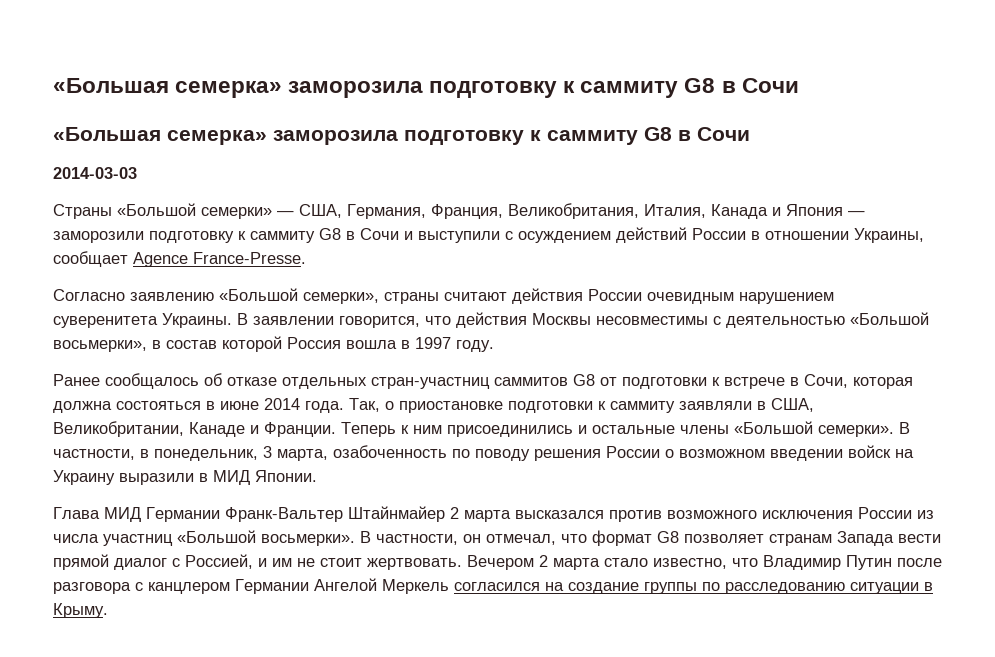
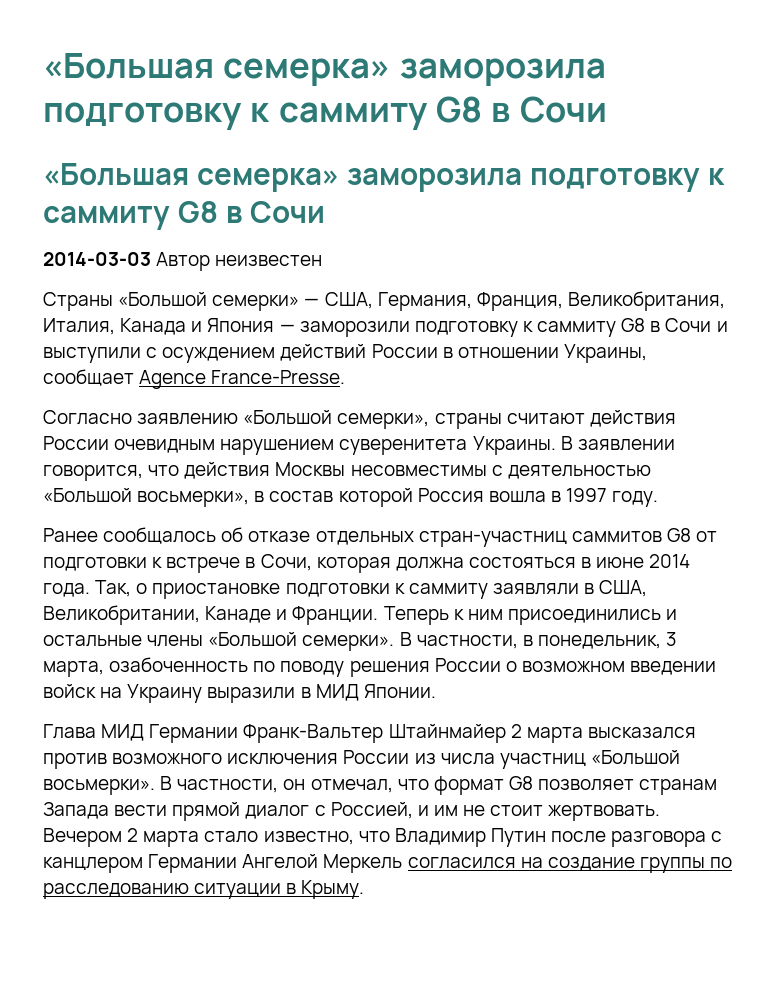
- 2014-03-03
+ 2014-03-03 Автор неизвестен

